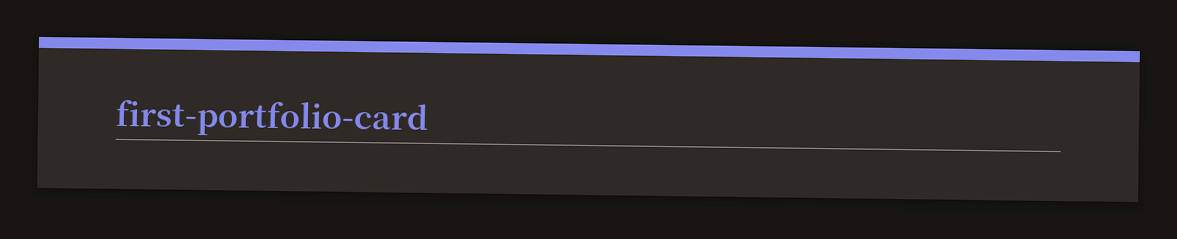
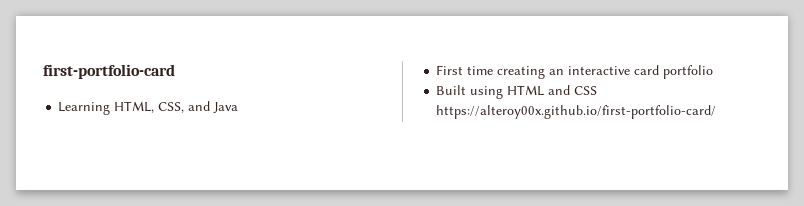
+ Learning HTML, CSS, and Java
+ First time creating an interactive card portfolio
+ Built using HTML and CSS https://alteroy00x.github.io/first-portfolio-card/

